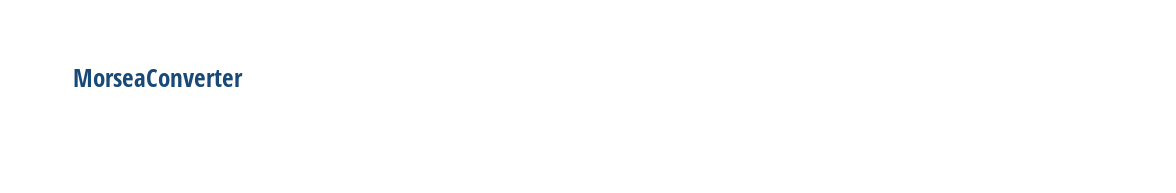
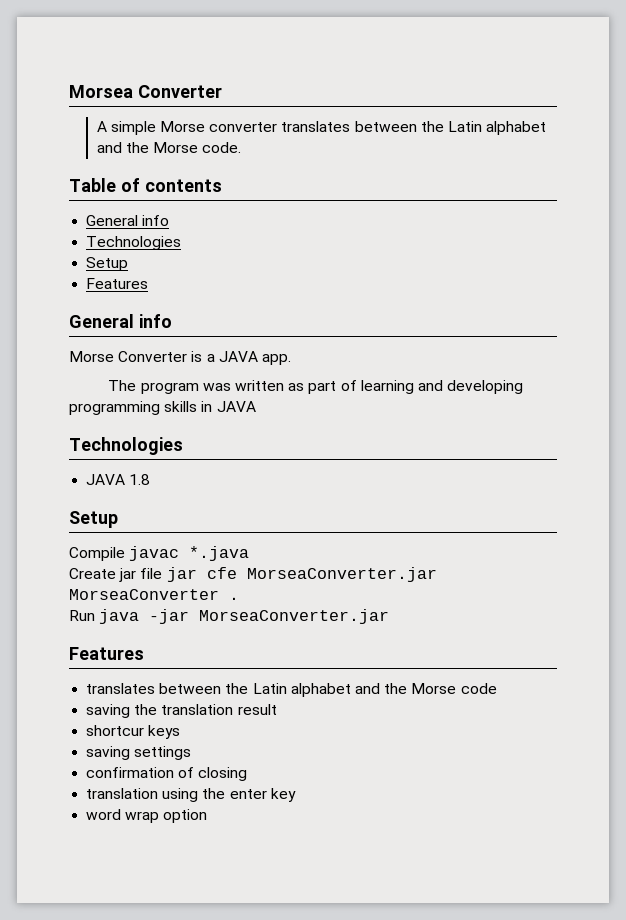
- MorseaConverter
+ Morsea Converter
+ A simple Morse converter translates between the Latin alphabet and the Morse code.
+ Table of contents
+ General info
+ Technologies
+ Setup
+ Features
+ General info
+ Morse Converter is a JAVA app.
+ The program was written as part of learning and developing programming skills in JAVA
+ Technologies
+ JAVA 1.8
+ Setup
+ Compile javac *.java
+ Create jar file jar cfe MorseaConverter.jar MorseaConverter .
+ Run java -jar MorseaConverter.jar
+ Features
+ translates between the Latin alphabet and the Morse code
+ saving the translation result
+ shortcur keys
+ saving settings
+ confirmation of closing
+ translation using the enter key
+ word wrap option

